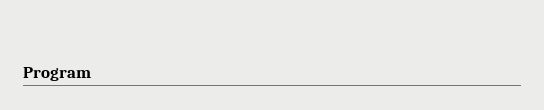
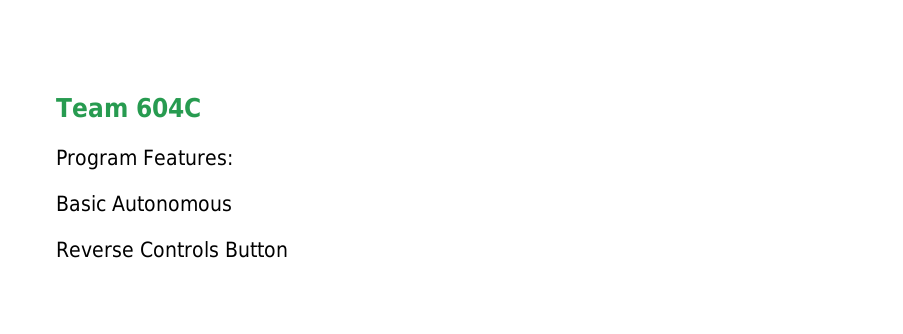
- Program
+ Team 604C
+ Program Features:
+ Basic Autonomous
+ Reverse Controls Button

